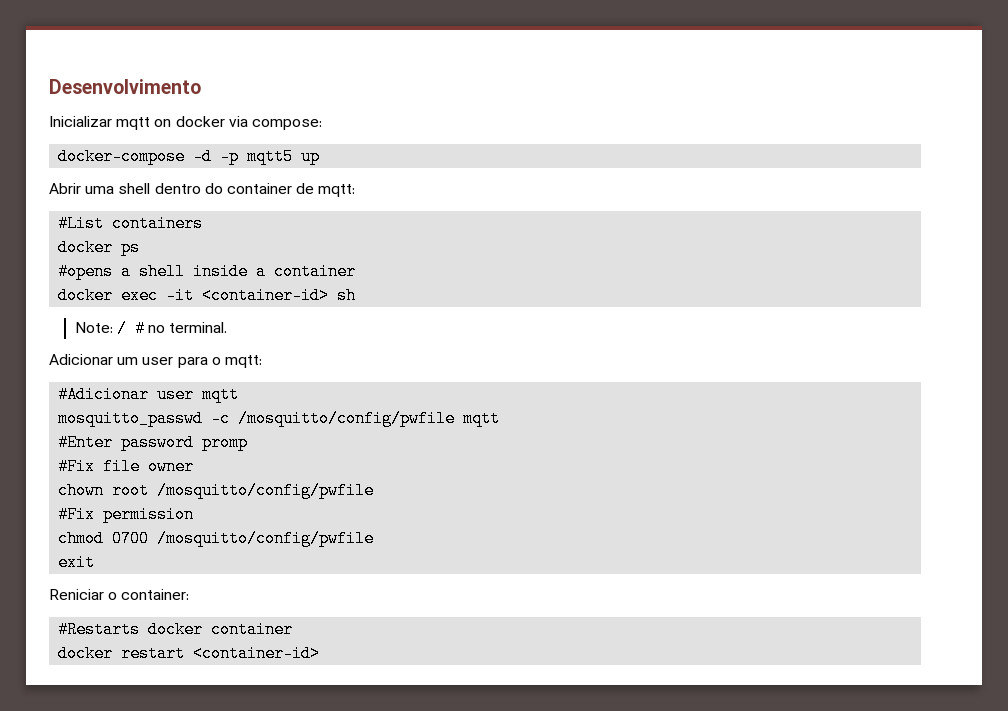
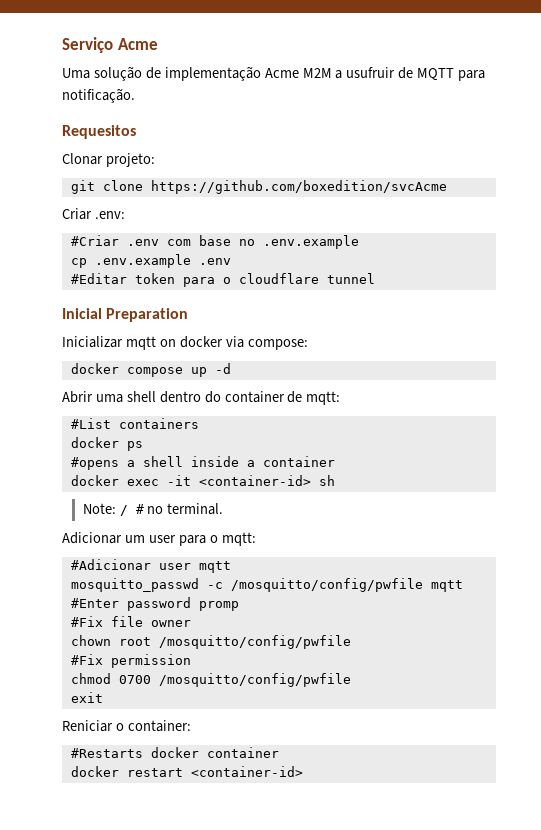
- Desenvolvimento
+ Serviço Acme
+ Uma solução de implementação Acme M2M a usufruir de MQTT para notificação.
+ Requesitos
+ Clonar projeto:
+ git clone https://github.com/boxedition/svcAcme
+ Criar .env:
+ #Criar .env com base no .env.example
+ cp .env.example .env
+ #Editar token para o cloudflare tunnel
+ Inicial Preparation
- docker-compose -d -p mqtt5 up
+ docker compose up -d

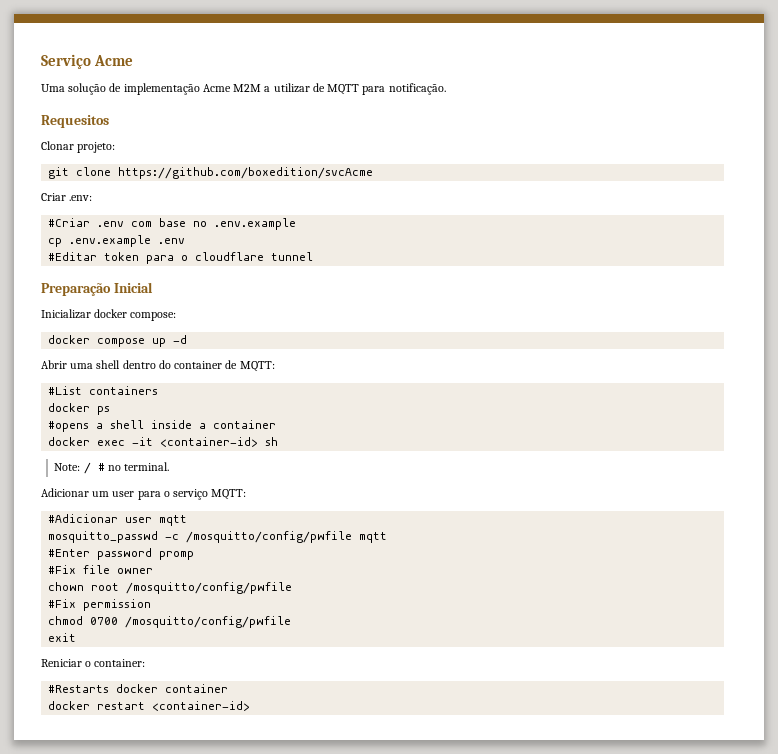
- Uma solução de implementação Acme M2M a usufruir de MQTT para notificação.
+ Uma solução de implementação Acme M2M a utilizar de MQTT para notificação.
- Inicial Preparation
+ Preparação Inicial
- Inicializar mqtt on docker via compose:
+ Inicializar docker compose:
- Abrir uma shell dentro do container de mqtt:
+ Abrir uma shell dentro do container de MQTT:
- Adicionar um user para o mqtt:
+ Adicionar um user para o serviço MQTT:

